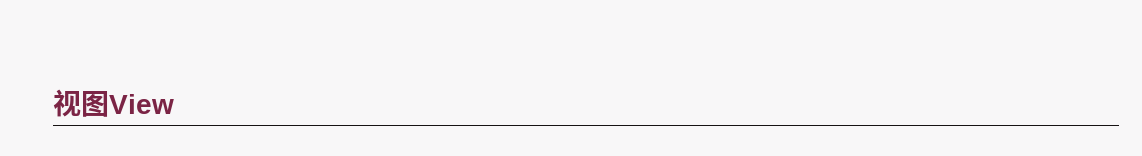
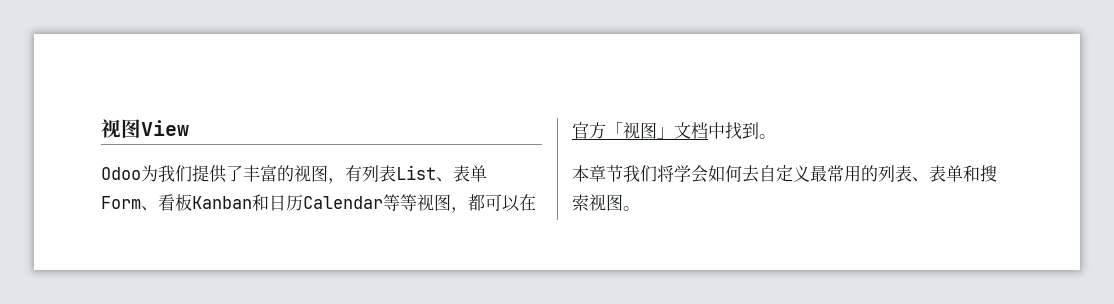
+ Odoo为我们提供了丰富的视图，有列表List、表单Form、看板Kanban和日历Calendar等等视图，都可以在官方「视图」文档中找到。
+ 本章节我们将学会如何去自定义最常用的列表、表单和搜索视图。

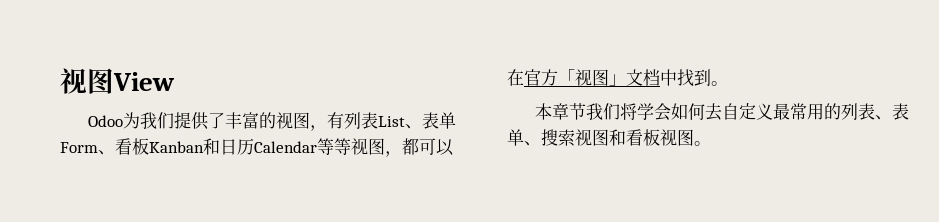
- 本章节我们将学会如何去自定义最常用的列表、表单和搜索视图。
+ 本章节我们将学会如何去自定义最常用的列表、表单、搜索视图和看板视图。

